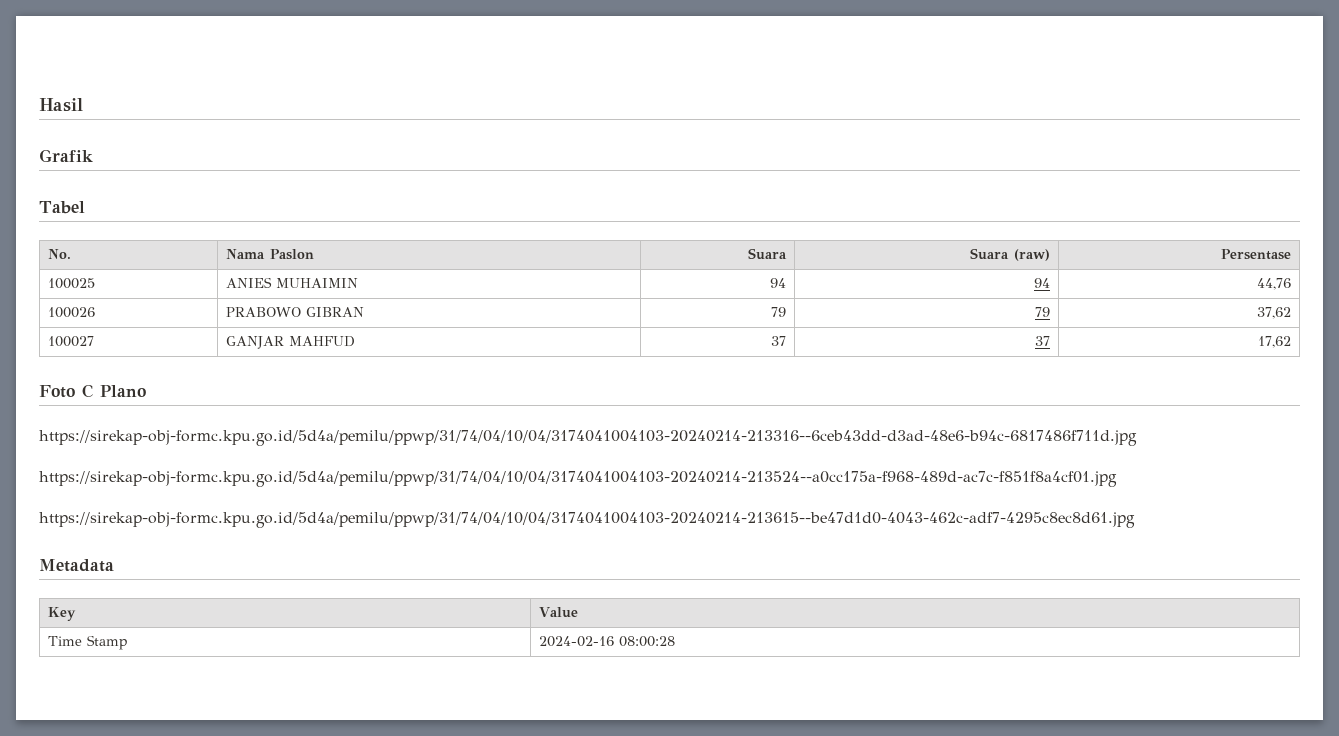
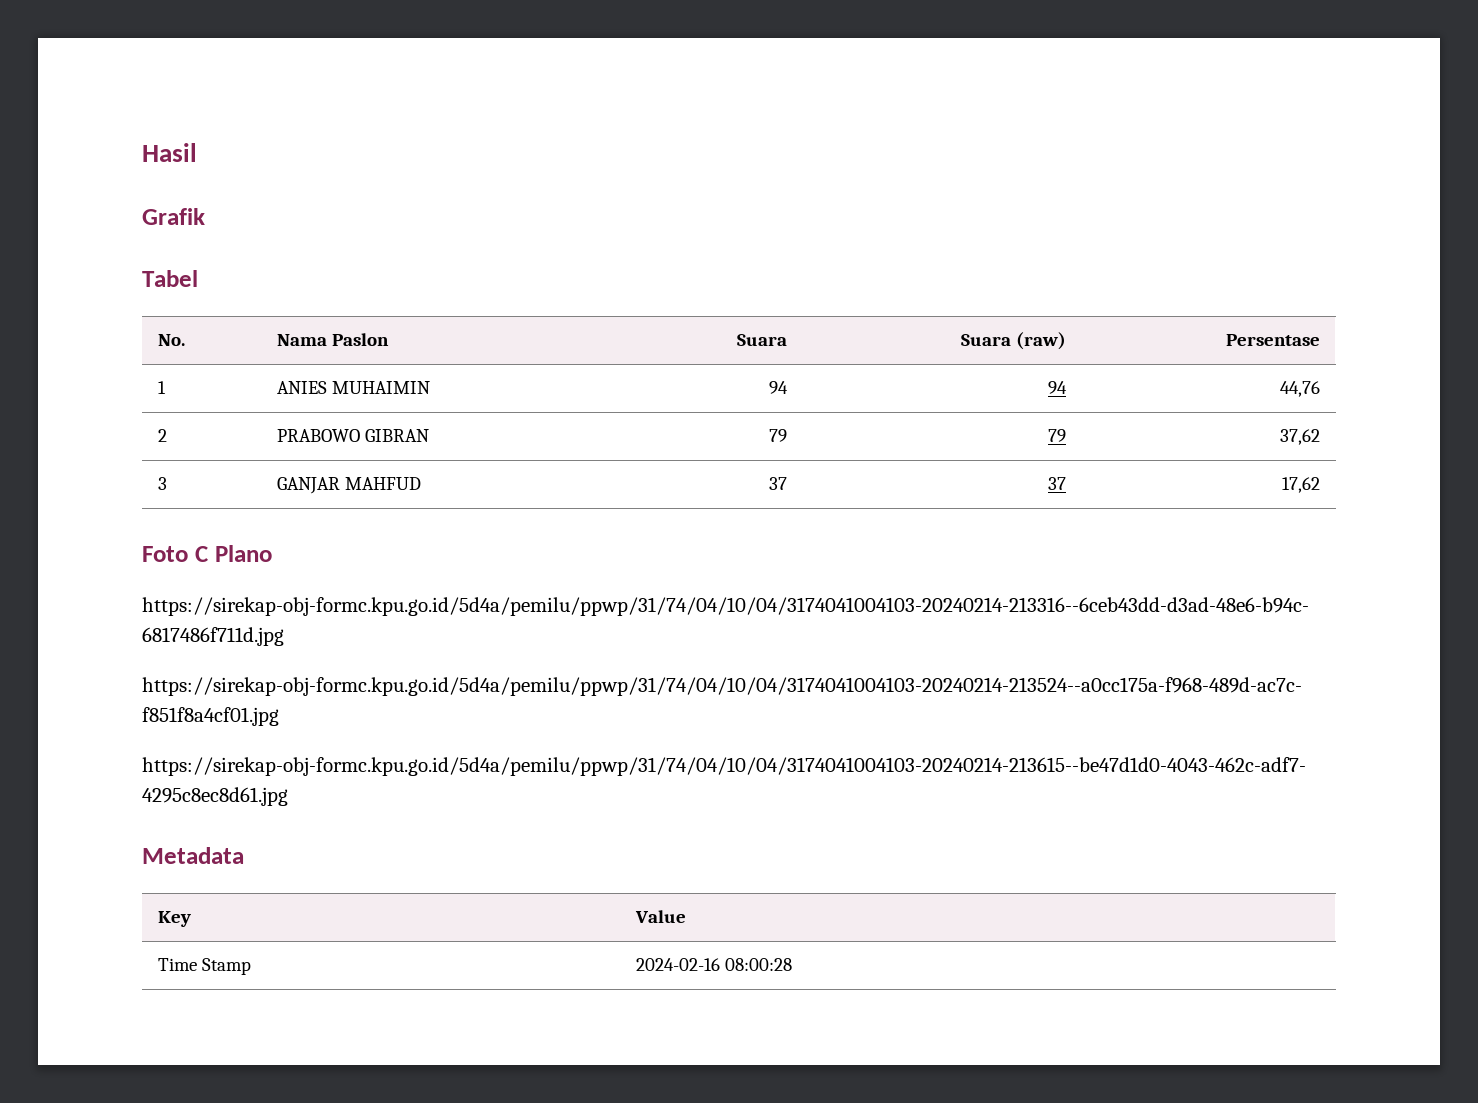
- 100025 | ANIES MUHAIMIN | 94 | 94 | 44,76
+ 1 | ANIES MUHAIMIN | 94 | 94 | 44,76
- 100026 | PRABOWO GIBRAN | 79 | 79 | 37,62
+ 2 | PRABOWO GIBRAN | 79 | 79 | 37,62
- 100027 | GANJAR MAHFUD | 37 | 37 | 17,62
+ 3 | GANJAR MAHFUD | 37 | 37 | 17,62

